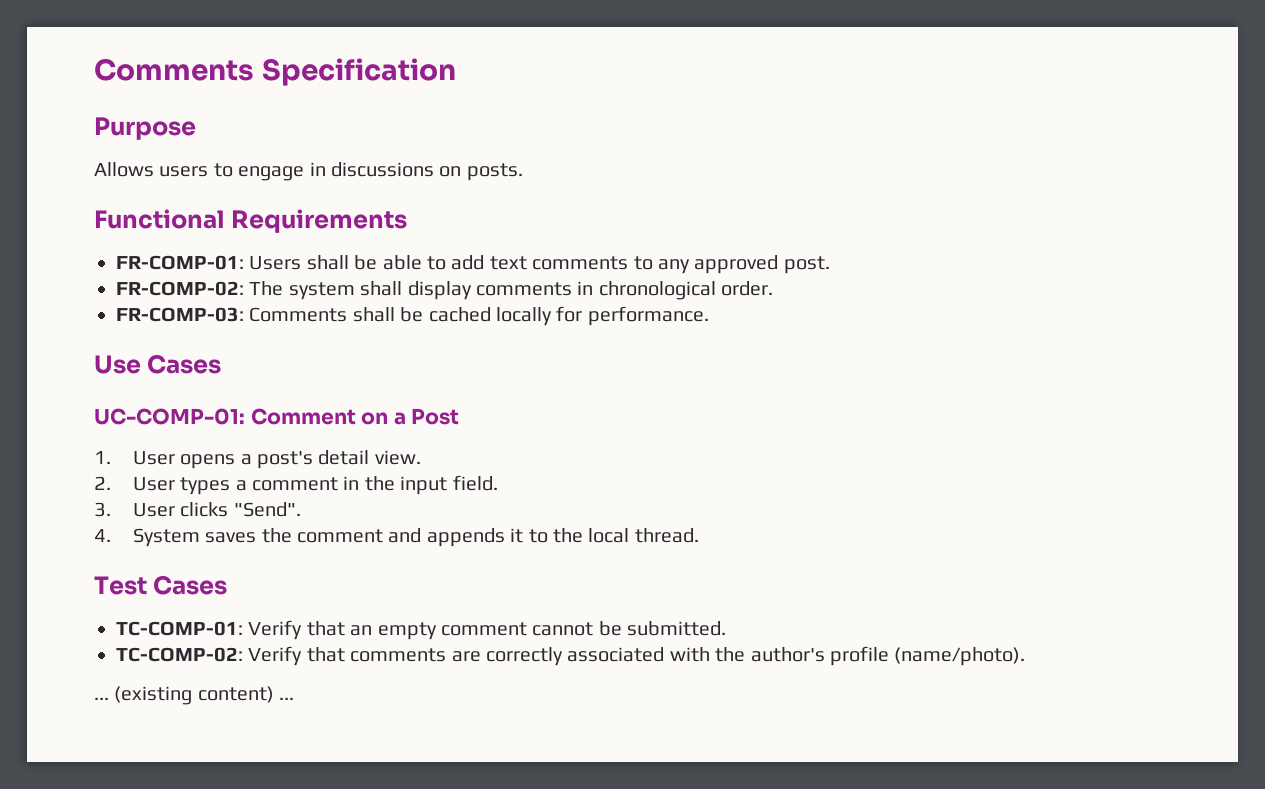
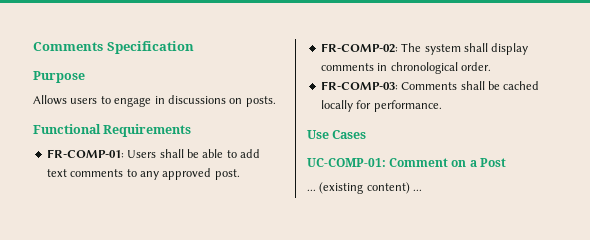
- 1. User opens a post's detail view.
- 2. User types a comment in the input field.
- 3. User clicks "Send".
- 4. System saves the comment and appends it to the local thread.
- Test Cases
- TC-COMP-01: Verify that an empty comment cannot be submitted.
- TC-COMP-02: Verify that comments are correctly associated with the author's profile (name/photo).

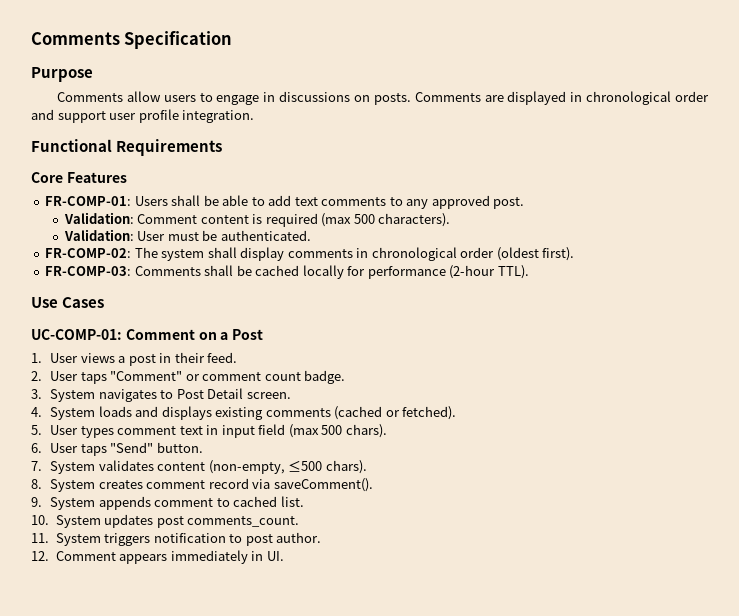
- Allows users to engage in discussions on posts.
+ Comments allow users to engage in discussions on posts. Comments are displayed in chronological order and support user profile integration.
+ Core Features
+ Validation: Comment content is required (max 500 characters).
+ Validation: User must be authenticated.
- FR-COMP-02: The system shall display comments in chronological order.
+ FR-COMP-02: The system shall display comments in chronological order (oldest first).
- FR-COMP-03: Comments shall be cached locally for performance.
+ FR-COMP-03: Comments shall be cached locally for performance (2-hour TTL).
- ... (existing content) ...
+ 1. User views a post in their feed.
+ 2. User taps "Comment" or comment count badge.
+ 3. System navigates to Post Detail screen.
+ 4. System loads and displays existing comments (cached or fetched).
+ 5. User types comment text in input field (max 500 chars).
+ 6. User taps "Send" button.
+ 7. System validates content (non-empty, ≤500 chars).
+ 8. System creates comment record via saveComment().
+ 9. System appends comment to cached list.
+ 10. System updates post comments_count.
+ 11. System triggers notification to post author.
+ 12. Comment appears immediately in UI.

